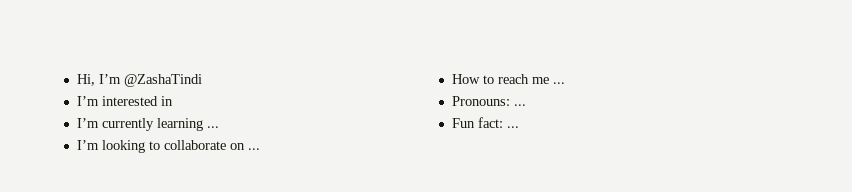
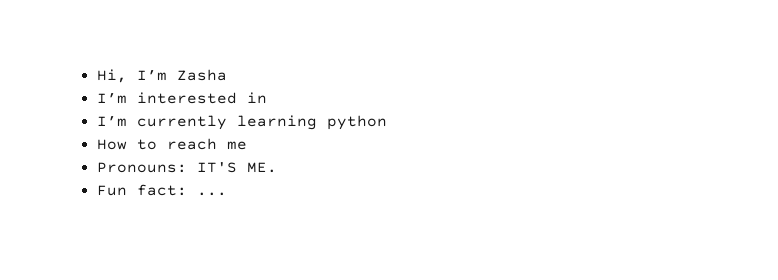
- Hi, I’m @ZashaTindi
+ Hi, I’m Zasha
- I’m currently learning ...
- I’m looking to collaborate on ...
+ I’m currently learning python
- How to reach me ...
+ How to reach me
- Pronouns: ...
+ Pronouns: IT'S ME.

